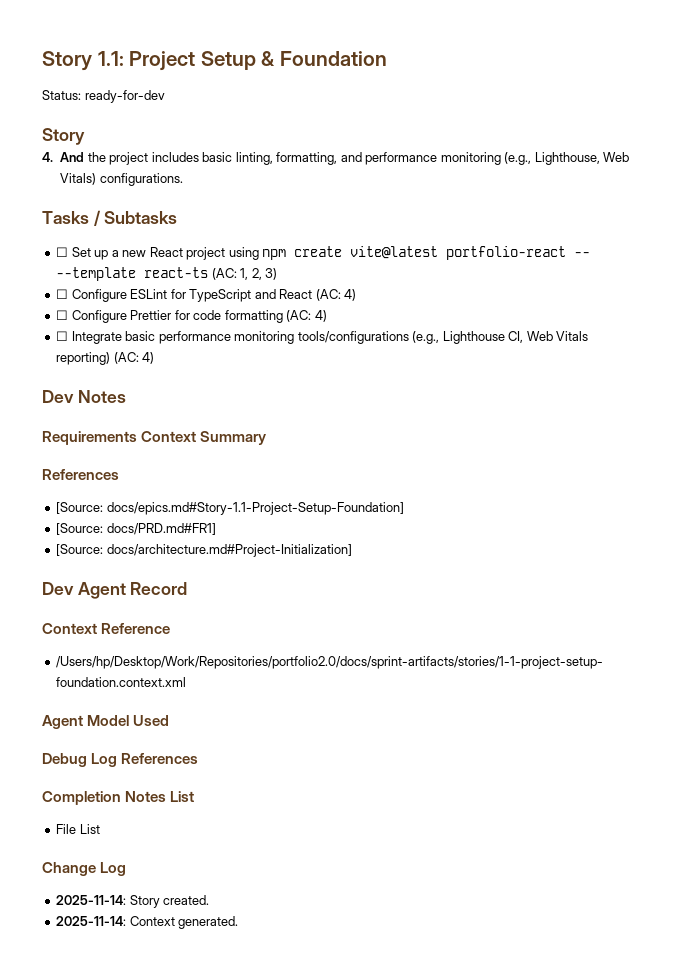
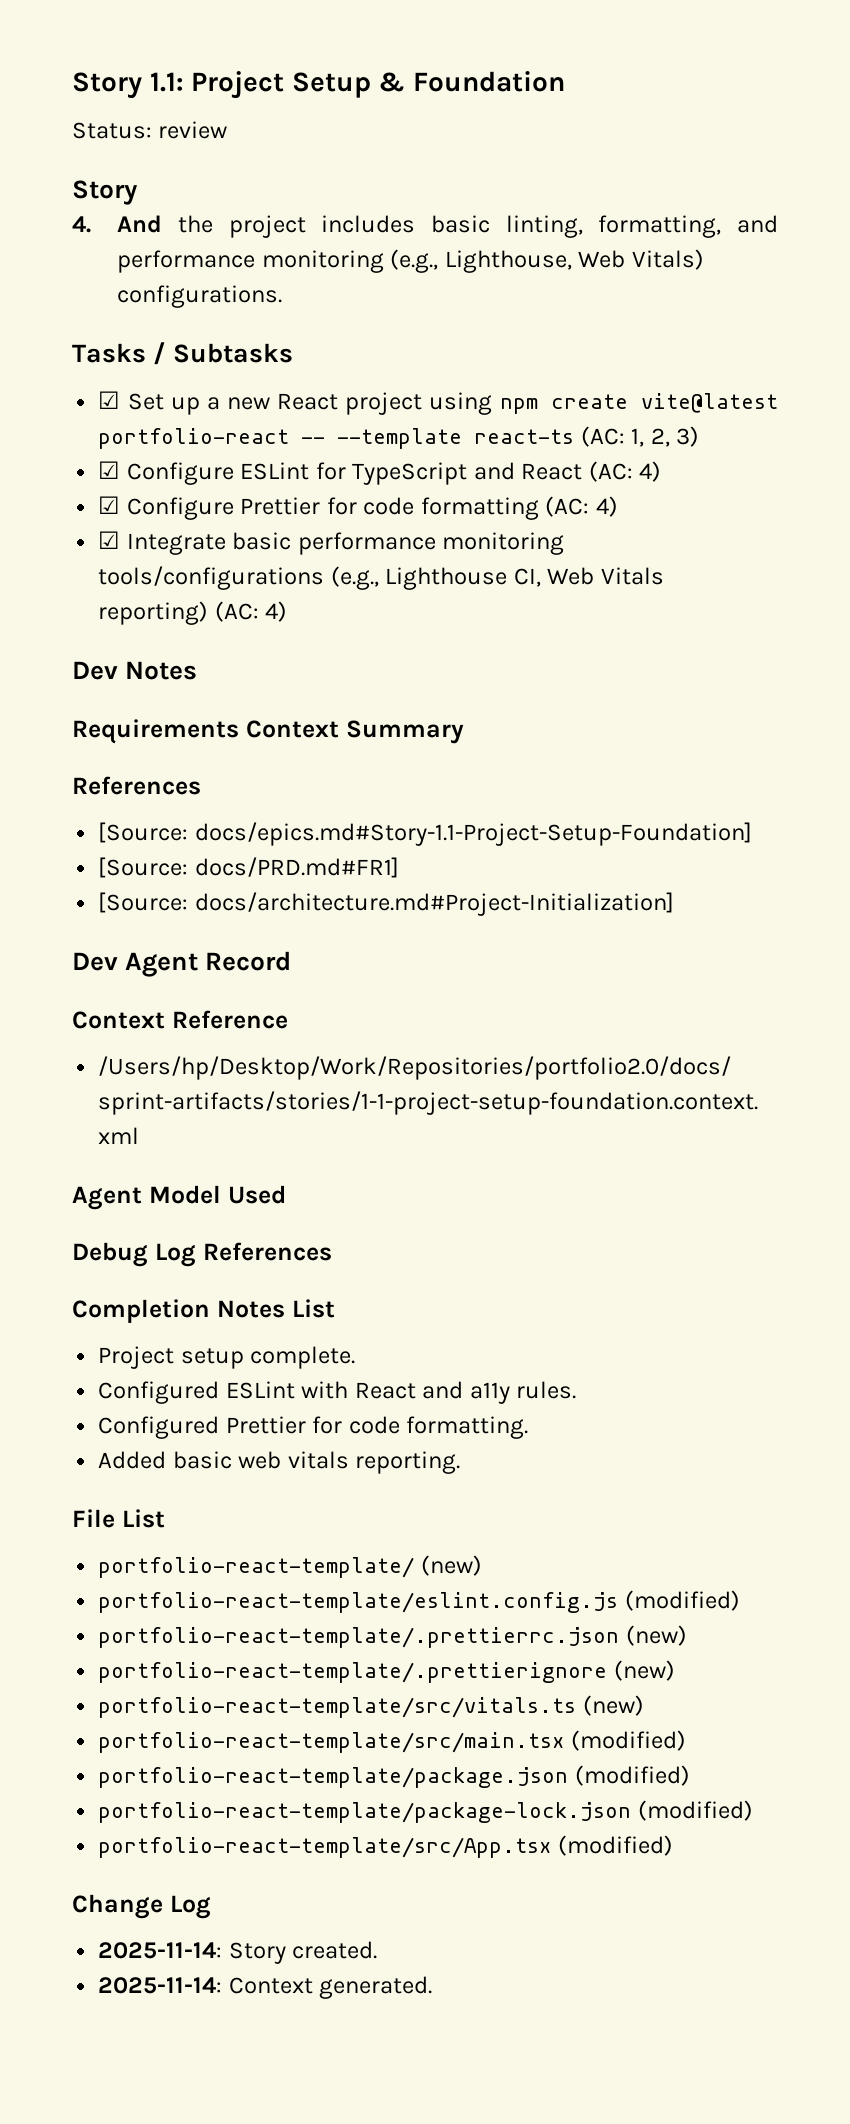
- Status: ready-for-dev
+ Status: review
- ☐ Set up a new React project using npm create vite@latest portfolio-react -- --template react-ts (AC: 1, 2, 3)
+ ☑ Set up a new React project using npm create vite@latest portfolio-react -- --template react-ts (AC: 1, 2, 3)
- ☐ Configure ESLint for TypeScript and React (AC: 4)
+ ☑ Configure ESLint for TypeScript and React (AC: 4)
- ☐ Configure Prettier for code formatting (AC: 4)
+ ☑ Configure Prettier for code formatting (AC: 4)
- ☐ Integrate basic performance monitoring tools/configurations (e.g., Lighthouse CI, Web Vitals reporting) (AC: 4)
+ ☑ Integrate basic performance monitoring tools/configurations (e.g., Lighthouse CI, Web Vitals reporting) (AC: 4)
+ Project setup complete.
+ Configured ESLint with React and a11y rules.
+ Configured Prettier for code formatting.
+ Added basic web vitals reporting.
  File List
+ portfolio-react-template/ (new)
+ portfolio-react-template/eslint.config.js (modified)
+ portfolio-react-template/.prettierrc.json (new)
+ portfolio-react-template/.prettierignore (new)
+ portfolio-react-template/src/vitals.ts (new)
+ portfolio-react-template/src/main.tsx (modified)
+ portfolio-react-template/package.json (modified)
+ portfolio-react-template/package-lock.json (modified)
+ portfolio-react-template/src/App.tsx (modified)

